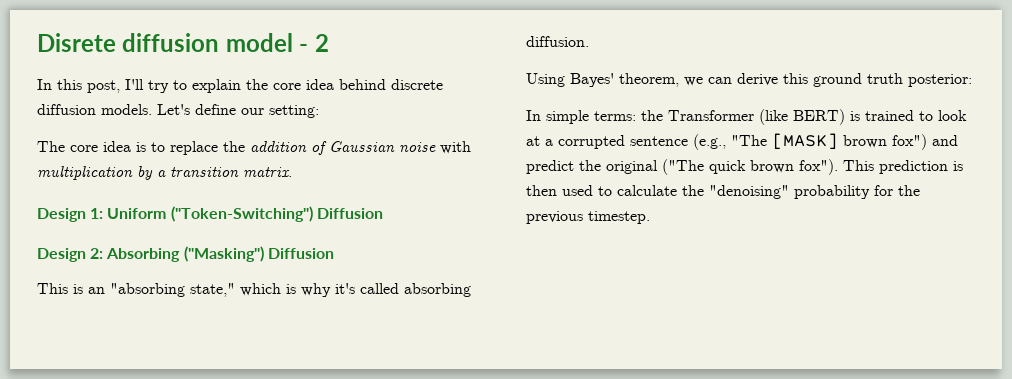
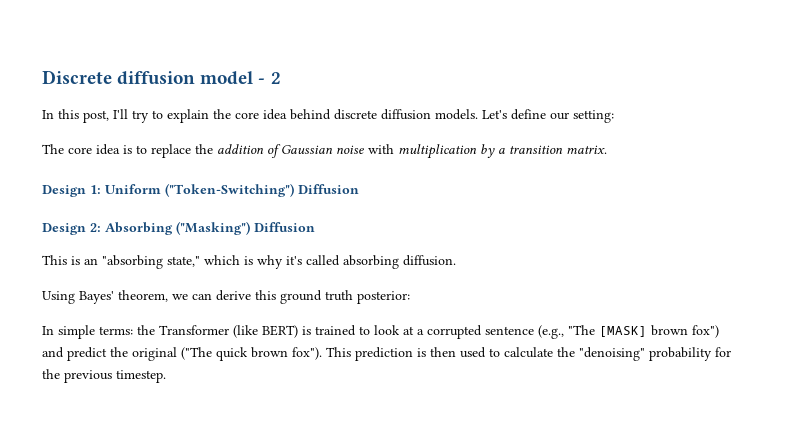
- Disrete diffusion model - 2
+ Discrete diffusion model - 2

